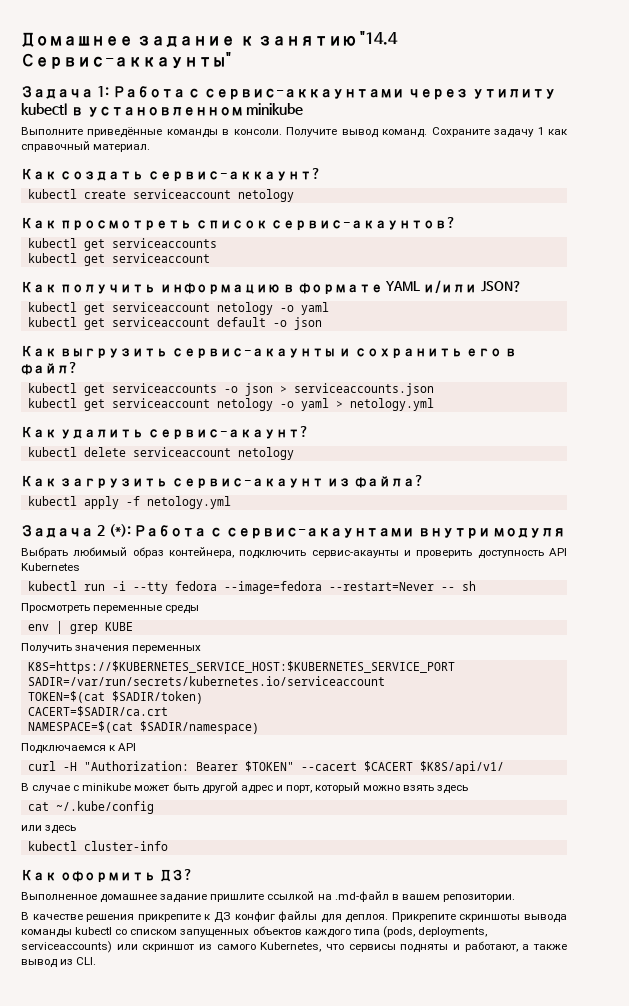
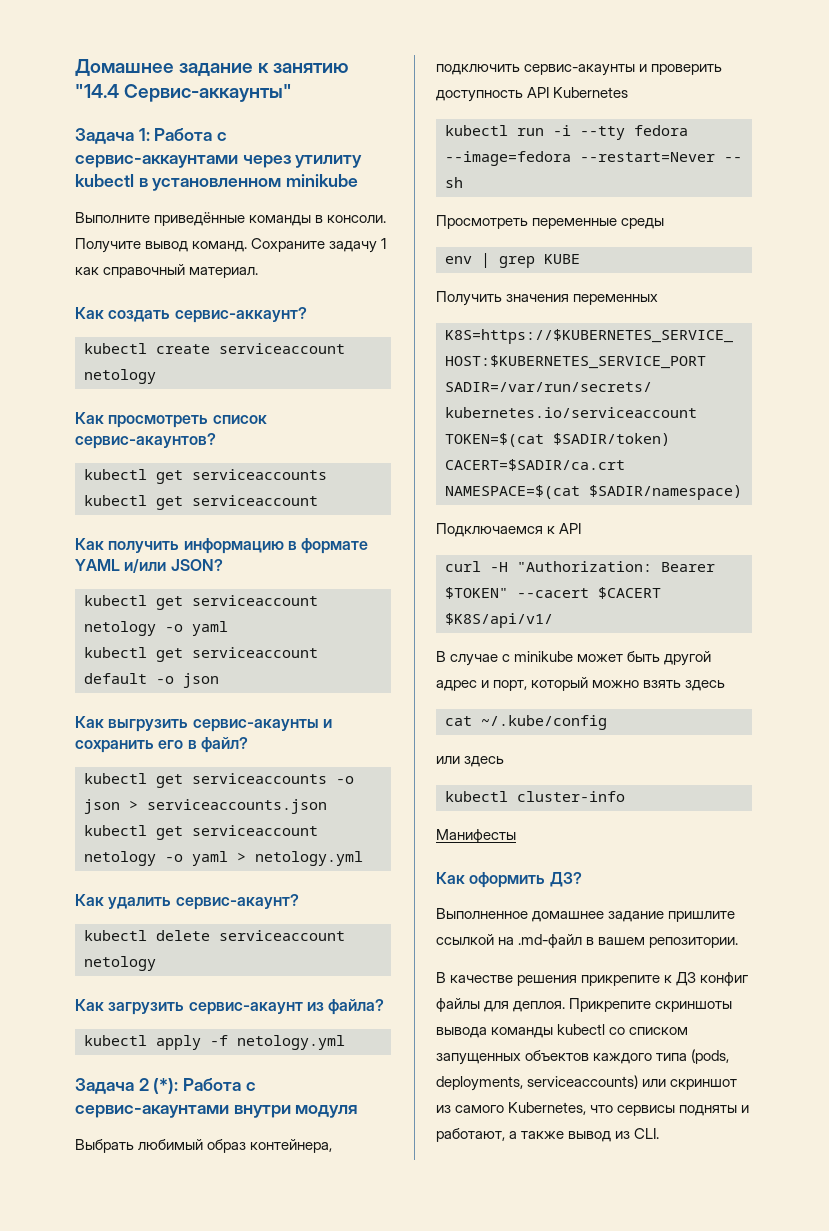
+ Манифесты

